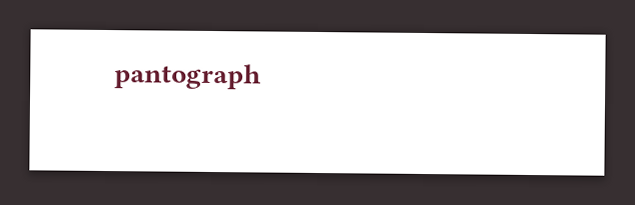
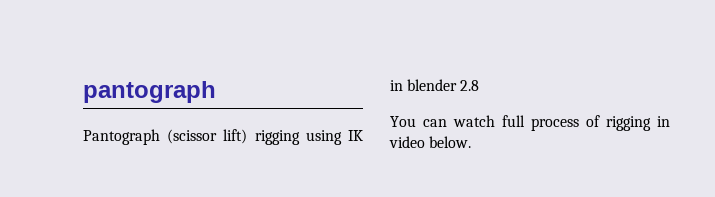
+ Pantograph (scissor lift) rigging using IK in blender 2.8
+ You can watch full process of rigging in video below.

